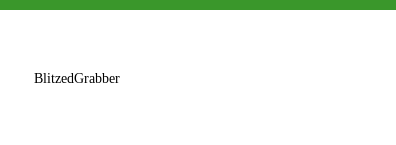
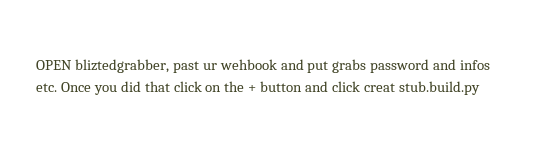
- BlitzedGrabber
+ OPEN bliztedgrabber, past ur wehbook and put grabs password and infos etc. Once you did that click on the + button and click creat stub.build.py

